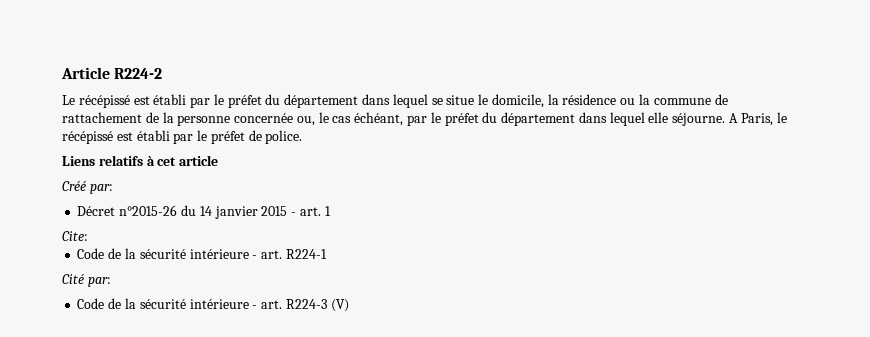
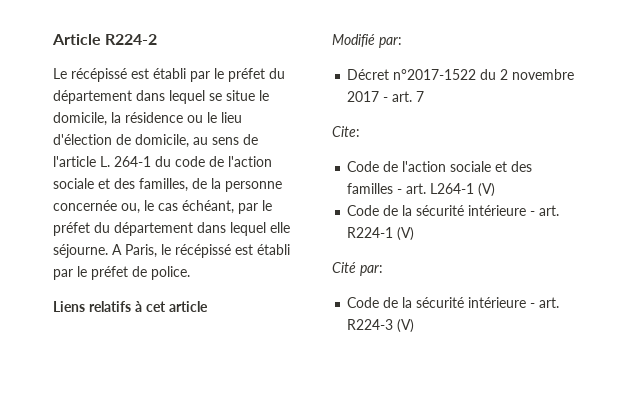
- Le récépissé est établi par le préfet du département dans lequel se situe le domicile, la résidence ou la commune de rattachement de la personne concernée ou, le cas échéant, par le préfet du département dans lequel elle séjourne.
+ Le récépissé est établi par le préfet du département dans lequel se situe le domicile, la résidence ou le lieu d'élection de domicile, au sens de l'article L. 264-1 du code de l'action sociale et des familles, de la personne concernée ou, le cas échéant, par le préfet du département dans lequel elle séjourne.
- Créé par:
+ Modifié par:
- Décret n°2015-26 du 14 janvier 2015 - art. 1
+ Décret n°2017-1522 du 2 novembre 2017 - art. 7
+ Code de l'action sociale et des familles - art. L264-1 (V)
- Code de la sécurité intérieure - art. R224-1
+ Code de la sécurité intérieure - art. R224-1 (V)

